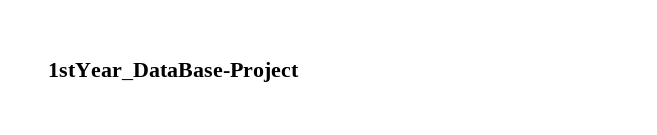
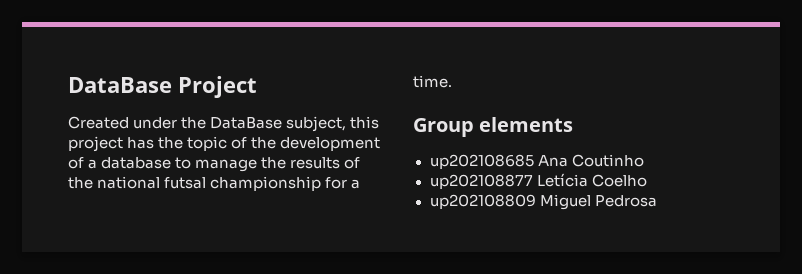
- 1stYear_DataBase-Project
+ DataBase Project
+ Created under the DataBase subject, this project has the topic of the development of a database to manage the results of the national futsal championship for a time.
+ Group elements
+ up202108685 Ana Coutinho
+ up202108877 Letícia Coelho
+ up202108809 Miguel Pedrosa

